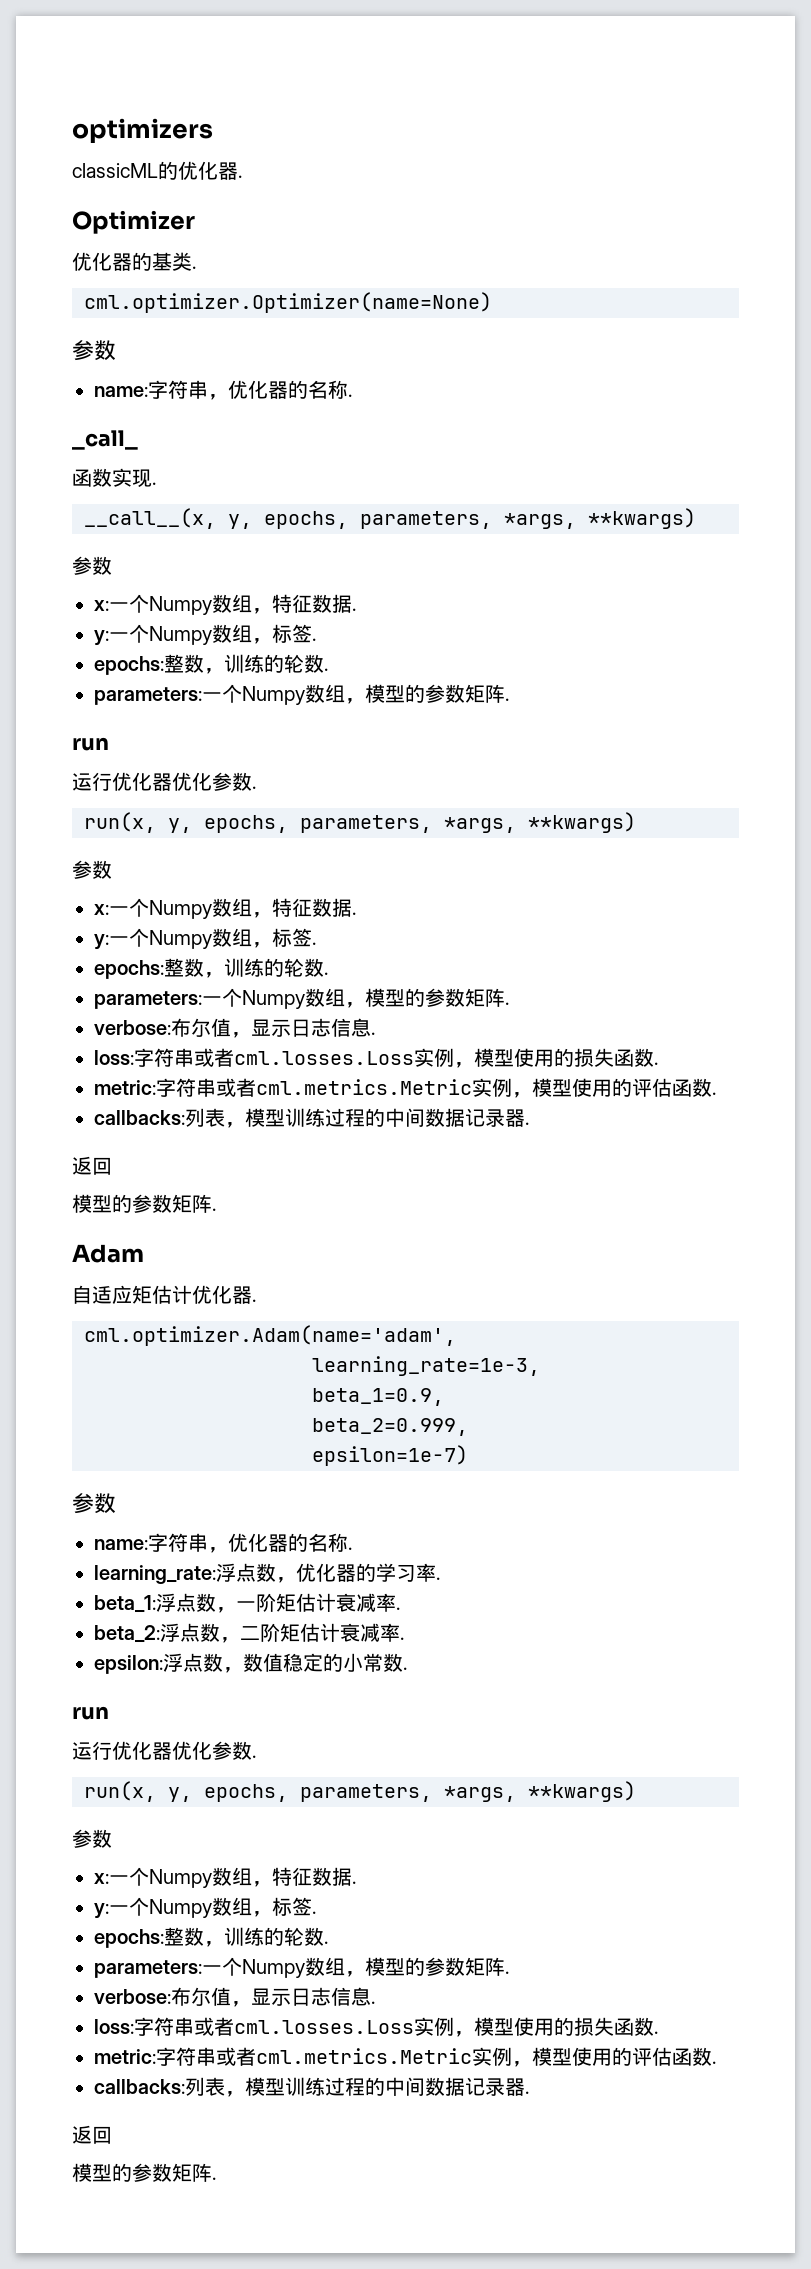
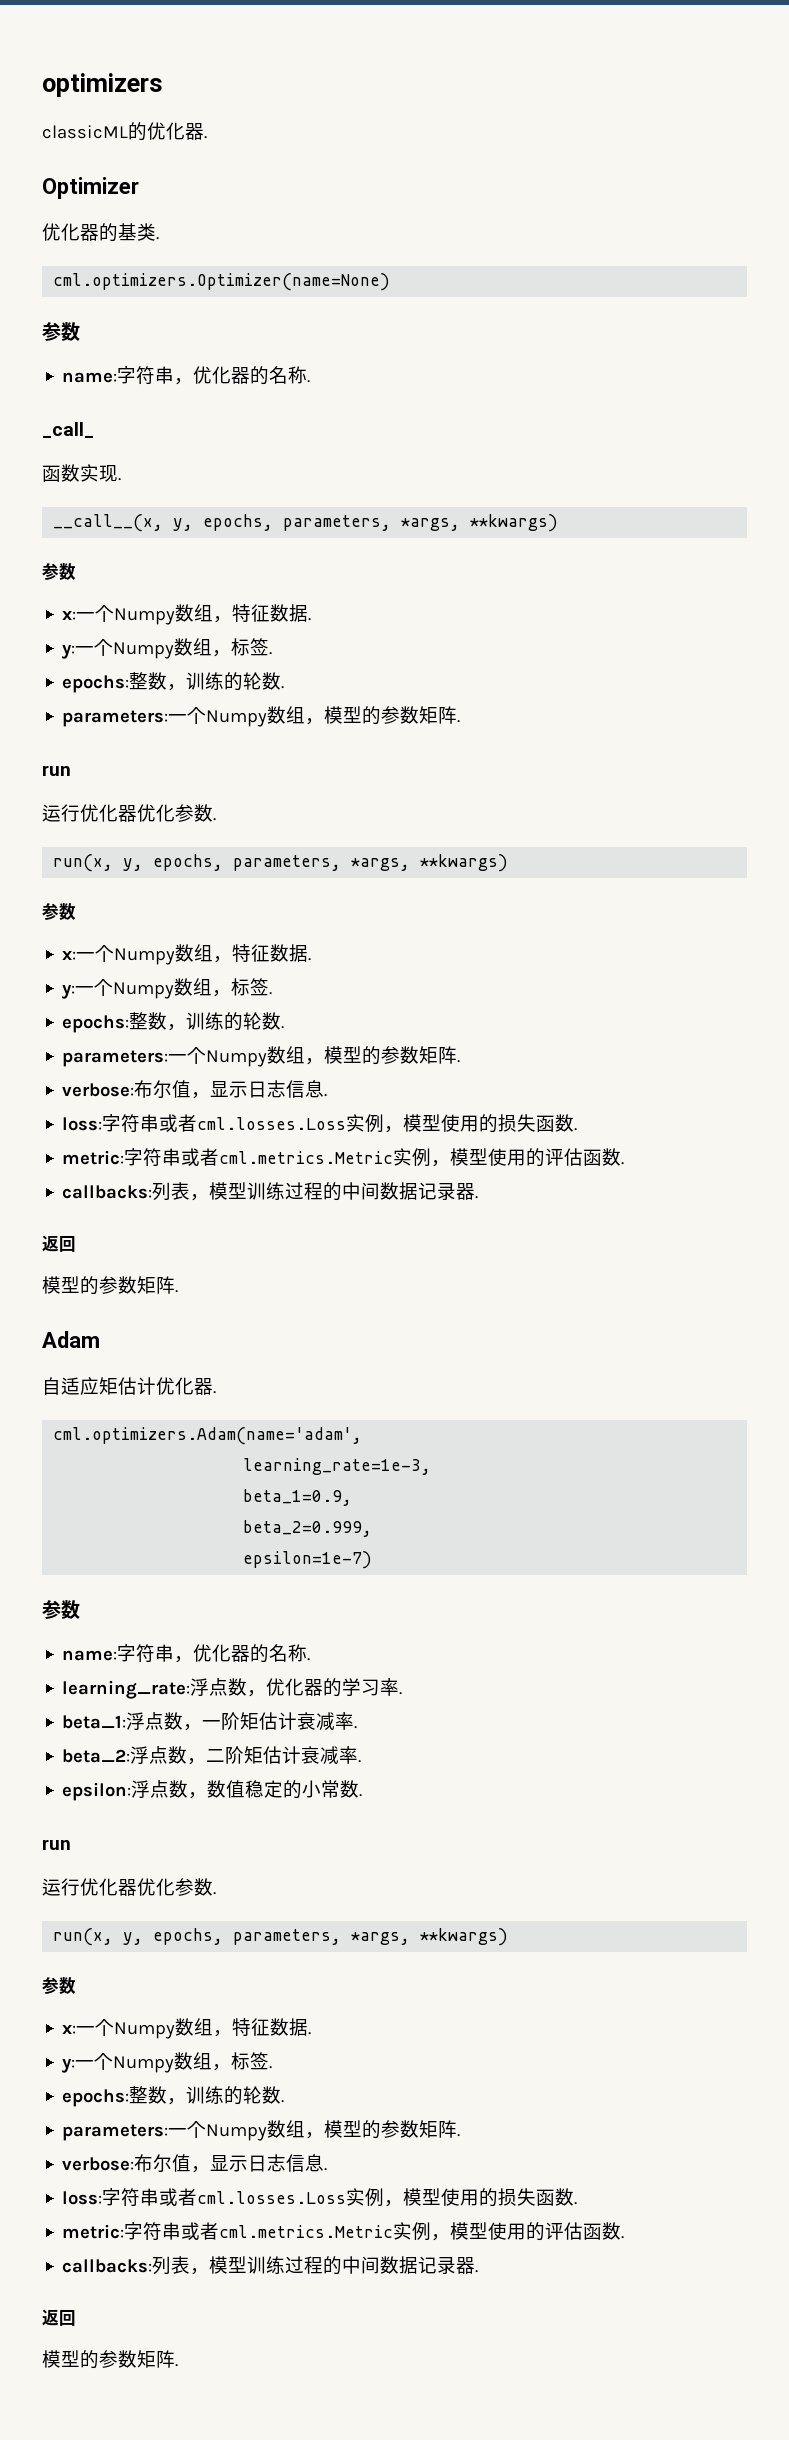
- cml.optimizer.Optimizer(name=None)
+ cml.optimizers.Optimizer(name=None)
- cml.optimizer.Adam(name='adam',
+ cml.optimizers.Adam(name='adam',

